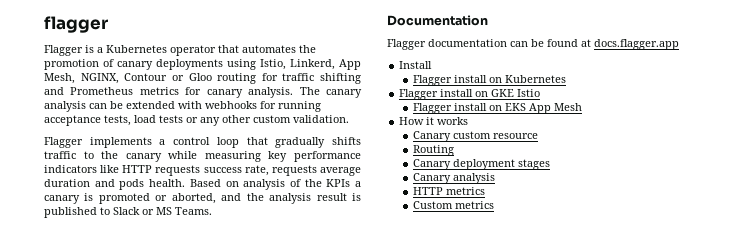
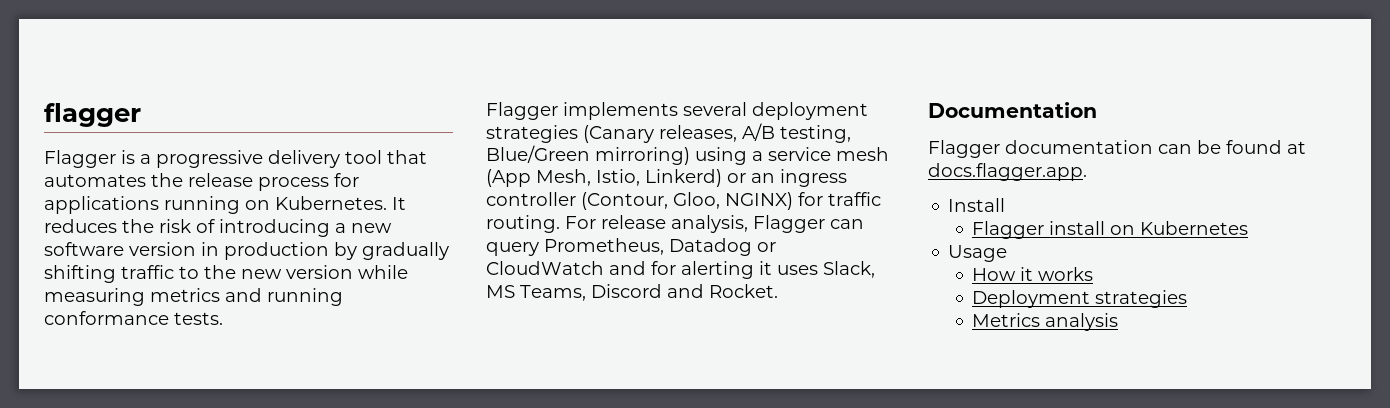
- Flagger is a Kubernetes operator that automates the promotion of canary deployments using Istio, Linkerd, App Mesh, NGINX, Contour or Gloo routing for traffic shifting and Prometheus metrics for canary analysis. The canary analysis can be extended with webhooks for running acceptance tests, load tests or any other custom validation.
- Flagger implements a control loop that gradually shifts traffic to the canary while measuring key performance indicators like HTTP requests success rate, requests average duration and pods health. Based on analysis of the KPIs a canary is promoted or aborted, and the analysis result is published to Slack or MS Teams.
+ Flagger is a progressive delivery tool that automates the release process for applications running on Kubernetes. It reduces the risk of introducing a new software version in production by gradually shifting traffic to the new version while measuring metrics and running conformance tests.
+ Flagger implements several deployment strategies (Canary releases, A/B testing, Blue/Green mirroring) using a service mesh (App Mesh, Istio, Linkerd) or an ingress controller (Contour, Gloo, NGINX) for traffic routing. For release analysis, Flagger can query Prometheus, Datadog or CloudWatch and for alerting it uses Slack, MS Teams, Discord and Rocket.
- Flagger documentation can be found at docs.flagger.app
+ Flagger documentation can be found at docs.flagger.app.
- Flagger install on GKE Istio
- Flagger install on EKS App Mesh
+ Usage
  How it works
- Canary custom resource
- Routing
- Canary deployment stages
- Canary analysis
- HTTP metrics
- Custom metrics
+ Deployment strategies
+ Metrics analysis

